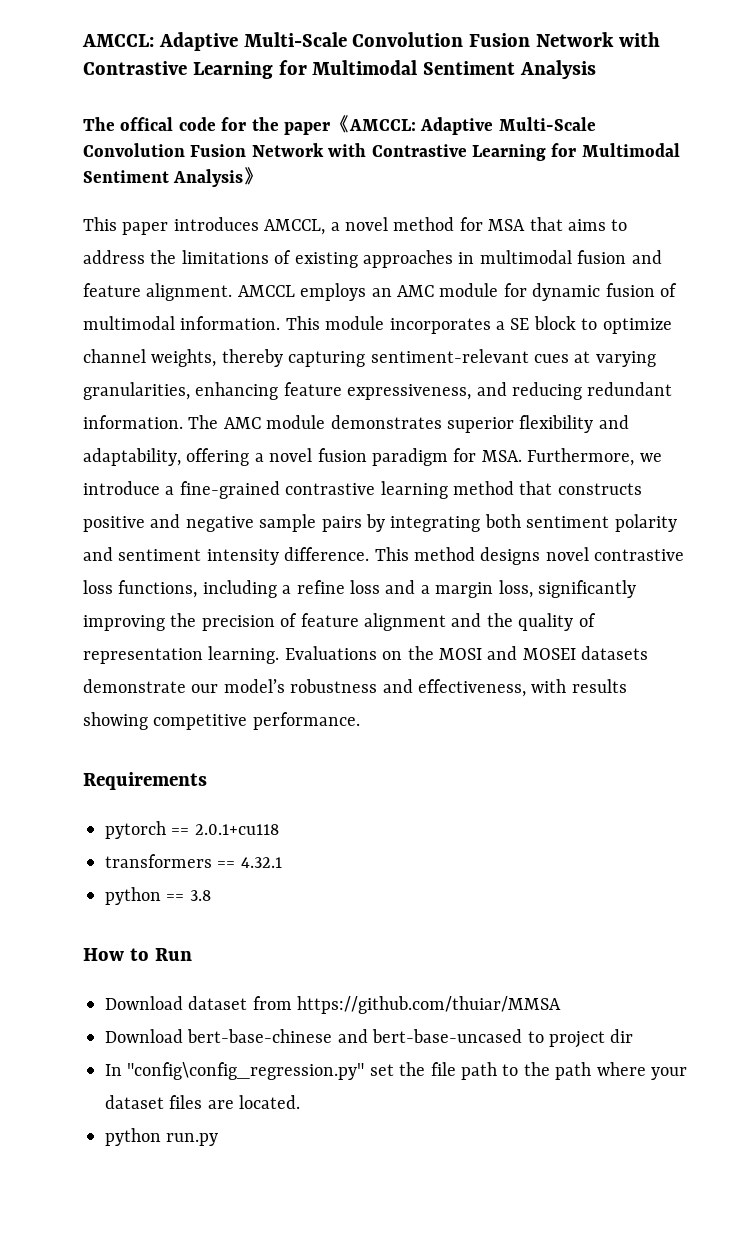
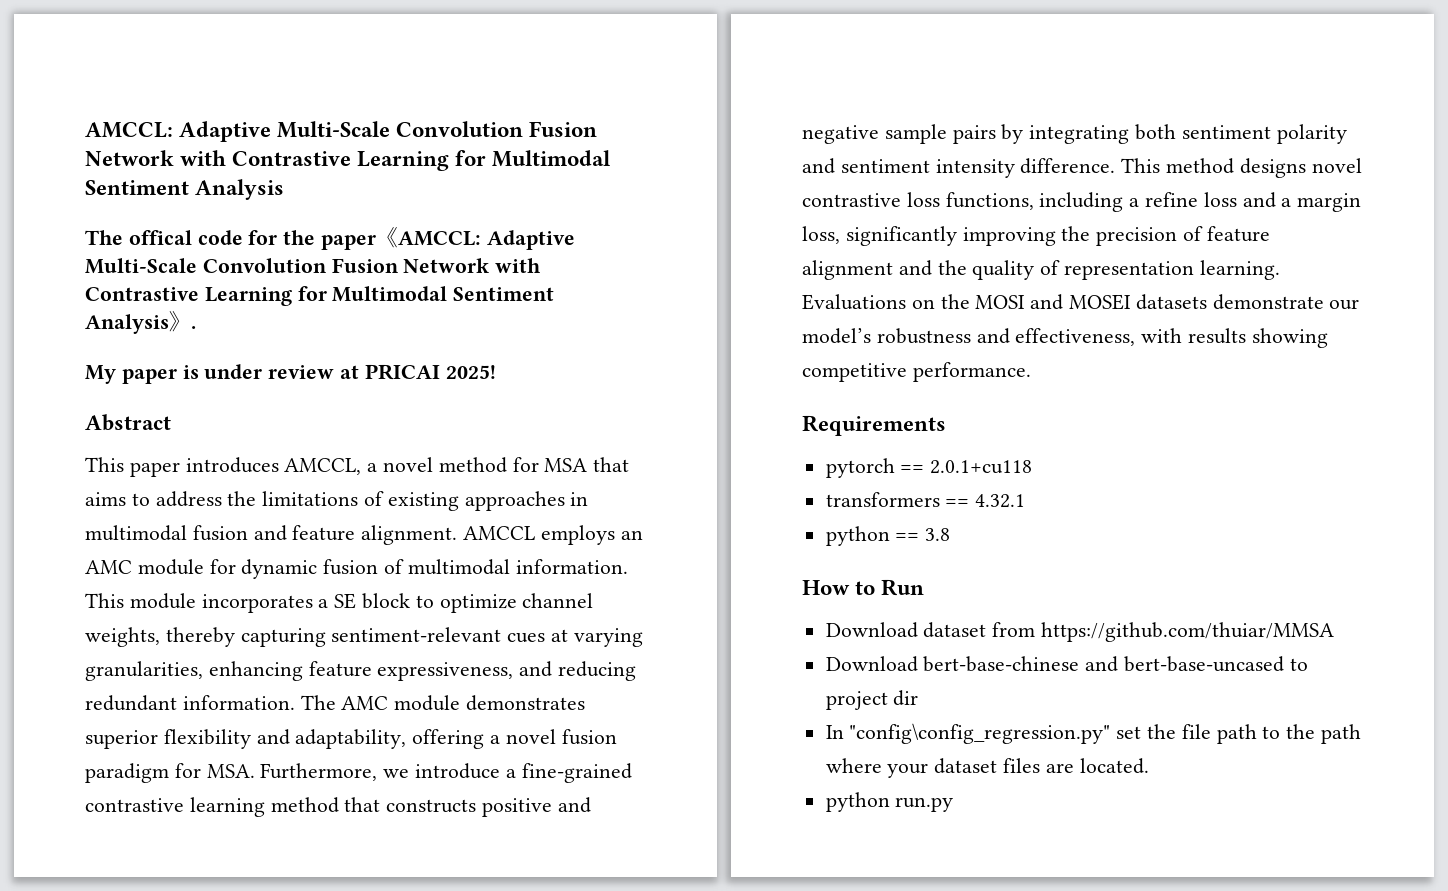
- The offical code for the paper《AMCCL: Adaptive Multi-Scale Convolution Fusion Network with Contrastive Learning for Multimodal Sentiment Analysis》
+ The offical code for the paper《AMCCL: Adaptive Multi-Scale Convolution Fusion Network with Contrastive Learning for Multimodal Sentiment Analysis》.
+ My paper is under review at PRICAI 2025!
+ Abstract

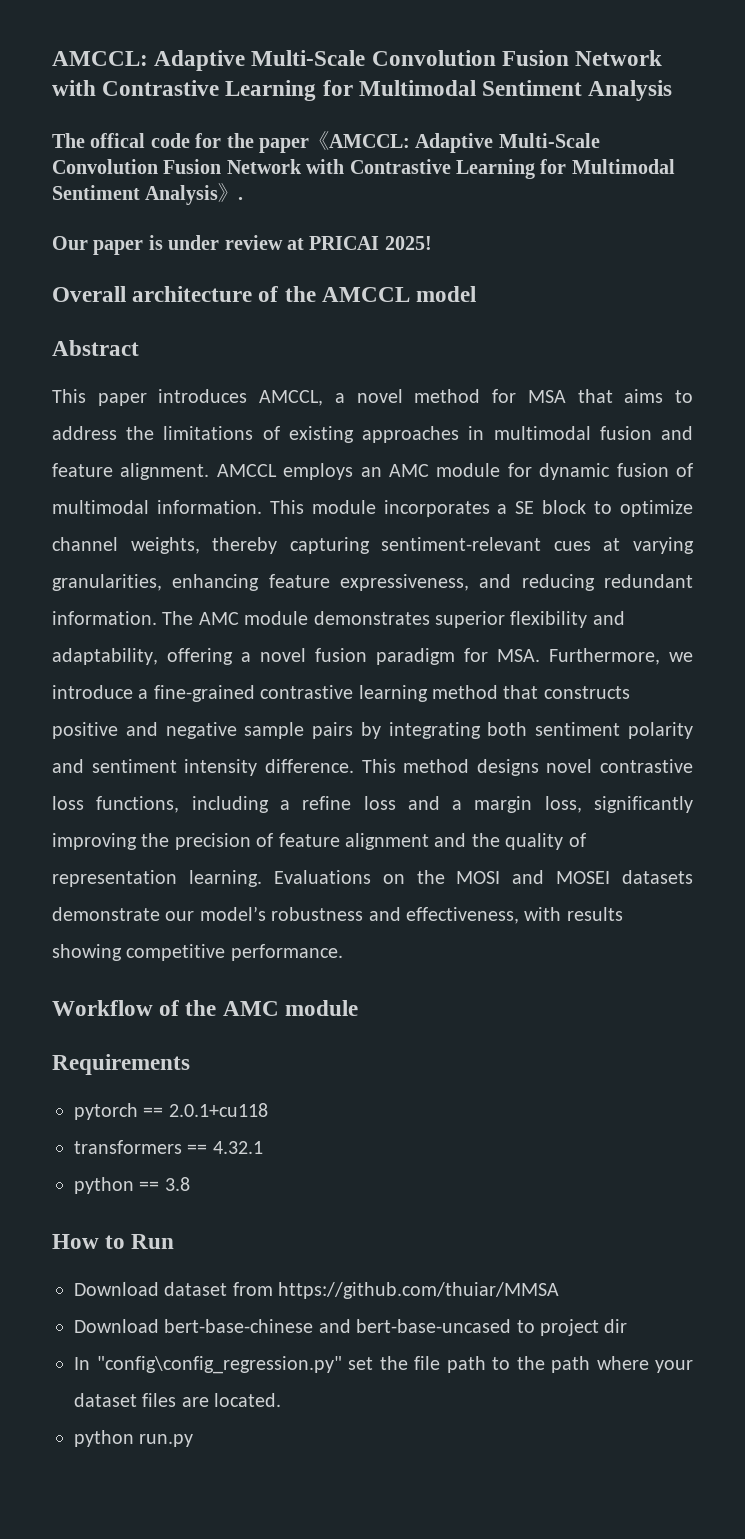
- My paper is under review at PRICAI 2025!
+ Our paper is under review at PRICAI 2025!
+ Overall architecture of the AMCCL model
+ Workflow of the AMC module

